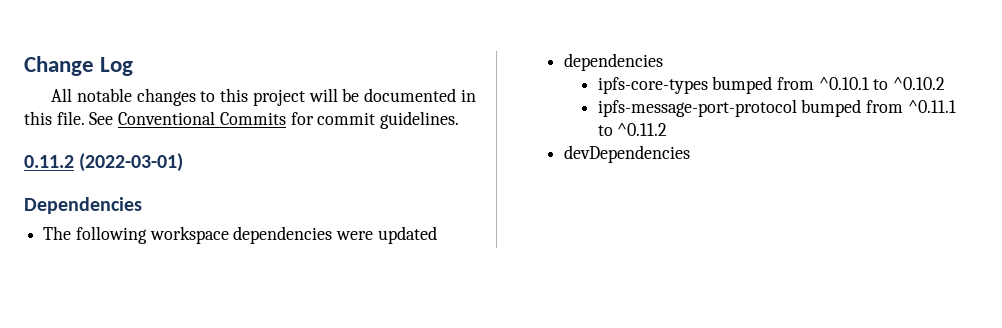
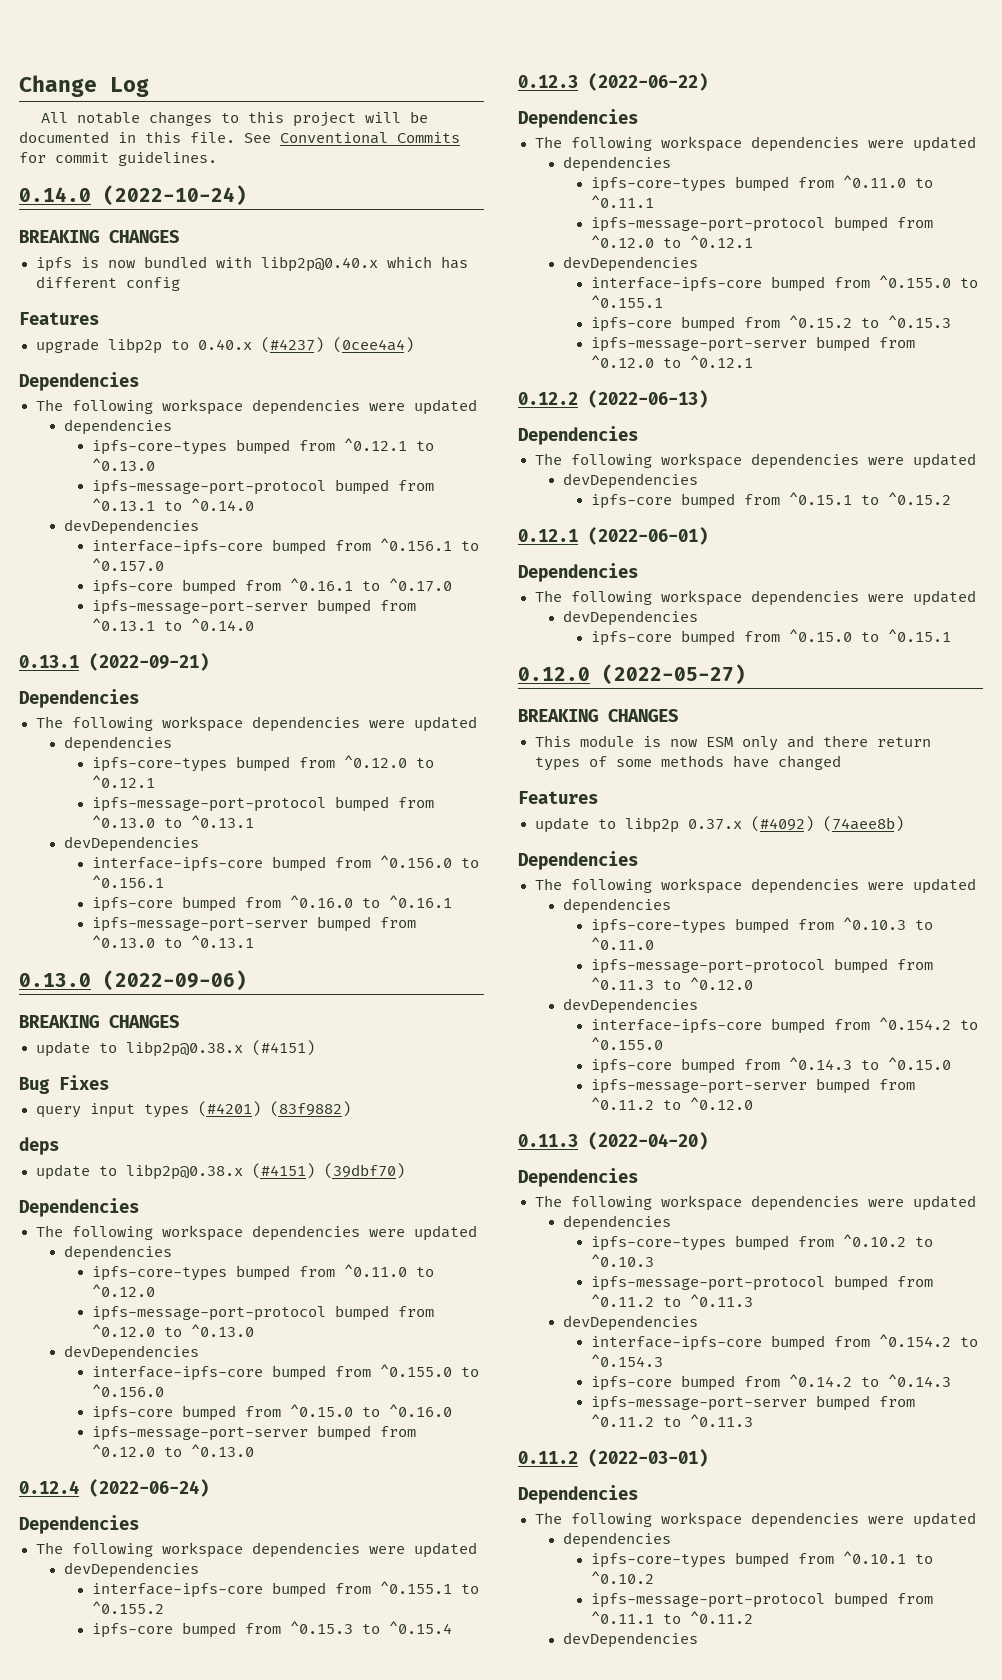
+ 0.14.0 (2022-10-24)
+ BREAKING CHANGES
+ ipfs is now bundled with libp2p@0.40.x which has different config
+ Features
+ upgrade libp2p to 0.40.x (#4237) (0cee4a4)
+ Dependencies
+ The following workspace dependencies were updated
+ dependencies
+ ipfs-core-types bumped from ^0.12.1 to ^0.13.0
+ ipfs-message-port-protocol bumped from ^0.13.1 to ^0.14.0
+ devDependencies
+ interface-ipfs-core bumped from ^0.156.1 to ^0.157.0
+ ipfs-core bumped from ^0.16.1 to ^0.17.0
+ ipfs-message-port-server bumped from ^0.13.1 to ^0.14.0
+ 0.13.1 (2022-09-21)
+ Dependencies
+ The following workspace dependencies were updated
+ dependencies
+ ipfs-core-types bumped from ^0.12.0 to ^0.12.1
+ ipfs-message-port-protocol bumped from ^0.13.0 to ^0.13.1
+ devDependencies
+ interface-ipfs-core bumped from ^0.156.0 to ^0.156.1
+ ipfs-core bumped from ^0.16.0 to ^0.16.1
+ ipfs-message-port-server bumped from ^0.13.0 to ^0.13.1
+ 0.13.0 (2022-09-06)
+ BREAKING CHANGES
+ update to libp2p@0.38.x (#4151)
+ Bug Fixes
+ query input types (#4201) (83f9882)
+ deps
+ update to libp2p@0.38.x (#4151) (39dbf70)
+ Dependencies
+ The following workspace dependencies were updated
+ dependencies
+ ipfs-core-types bumped from ^0.11.0 to ^0.12.0
+ ipfs-message-port-protocol bumped from ^0.12.0 to ^0.13.0
+ devDependencies
+ interface-ipfs-core bumped from ^0.155.0 to ^0.156.0
+ ipfs-core bumped from ^0.15.0 to ^0.16.0
+ ipfs-message-port-server bumped from ^0.12.0 to ^0.13.0
+ 0.12.4 (2022-06-24)
+ Dependencies
+ The following workspace dependencies were updated
+ devDependencies
+ interface-ipfs-core bumped from ^0.155.1 to ^0.155.2
+ ipfs-core bumped from ^0.15.3 to ^0.15.4
+ 0.12.3 (2022-06-22)
+ Dependencies
+ The following workspace dependencies were updated
+ dependencies
+ ipfs-core-types bumped from ^0.11.0 to ^0.11.1
+ ipfs-message-port-protocol bumped from ^0.12.0 to ^0.12.1
+ devDependencies
+ interface-ipfs-core bumped from ^0.155.0 to ^0.155.1
+ ipfs-core bumped from ^0.15.2 to ^0.15.3
+ ipfs-message-port-server bumped from ^0.12.0 to ^0.12.1
+ 0.12.2 (2022-06-13)
+ Dependencies
+ The following workspace dependencies were updated
+ devDependencies
+ ipfs-core bumped from ^0.15.1 to ^0.15.2
+ 0.12.1 (2022-06-01)
+ Dependencies
+ The following workspace dependencies were updated
+ devDependencies
+ ipfs-core bumped from ^0.15.0 to ^0.15.1
+ 0.12.0 (2022-05-27)
+ BREAKING CHANGES
+ This module is now ESM only and there return types of some methods have changed
+ Features
+ update to libp2p 0.37.x (#4092) (74aee8b)
+ Dependencies
+ The following workspace dependencies were updated
+ dependencies
+ ipfs-core-types bumped from ^0.10.3 to ^0.11.0
+ ipfs-message-port-protocol bumped from ^0.11.3 to ^0.12.0
+ devDependencies
+ interface-ipfs-core bumped from ^0.154.2 to ^0.155.0
+ ipfs-core bumped from ^0.14.3 to ^0.15.0
+ ipfs-message-port-server bumped from ^0.11.2 to ^0.12.0
+ 0.11.3 (2022-04-20)
+ Dependencies
+ The following workspace dependencies were updated
+ dependencies
+ ipfs-core-types bumped from ^0.10.2 to ^0.10.3
+ ipfs-message-port-protocol bumped from ^0.11.2 to ^0.11.3
+ devDependencies
+ interface-ipfs-core bumped from ^0.154.2 to ^0.154.3
+ ipfs-core bumped from ^0.14.2 to ^0.14.3
+ ipfs-message-port-server bumped from ^0.11.2 to ^0.11.3

